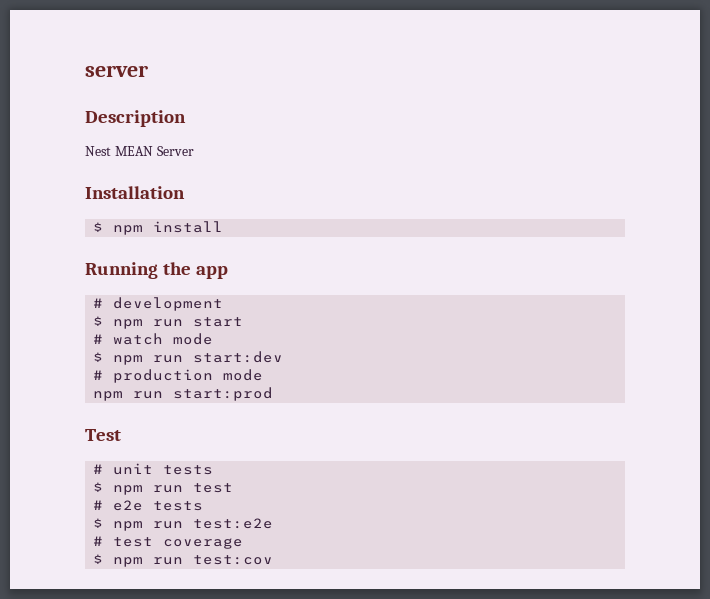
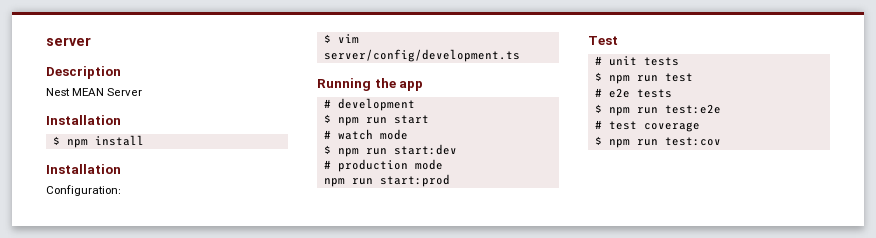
  $ npm install
+ Installation
+ Configuration:
+ $ vim server/config/development.ts

